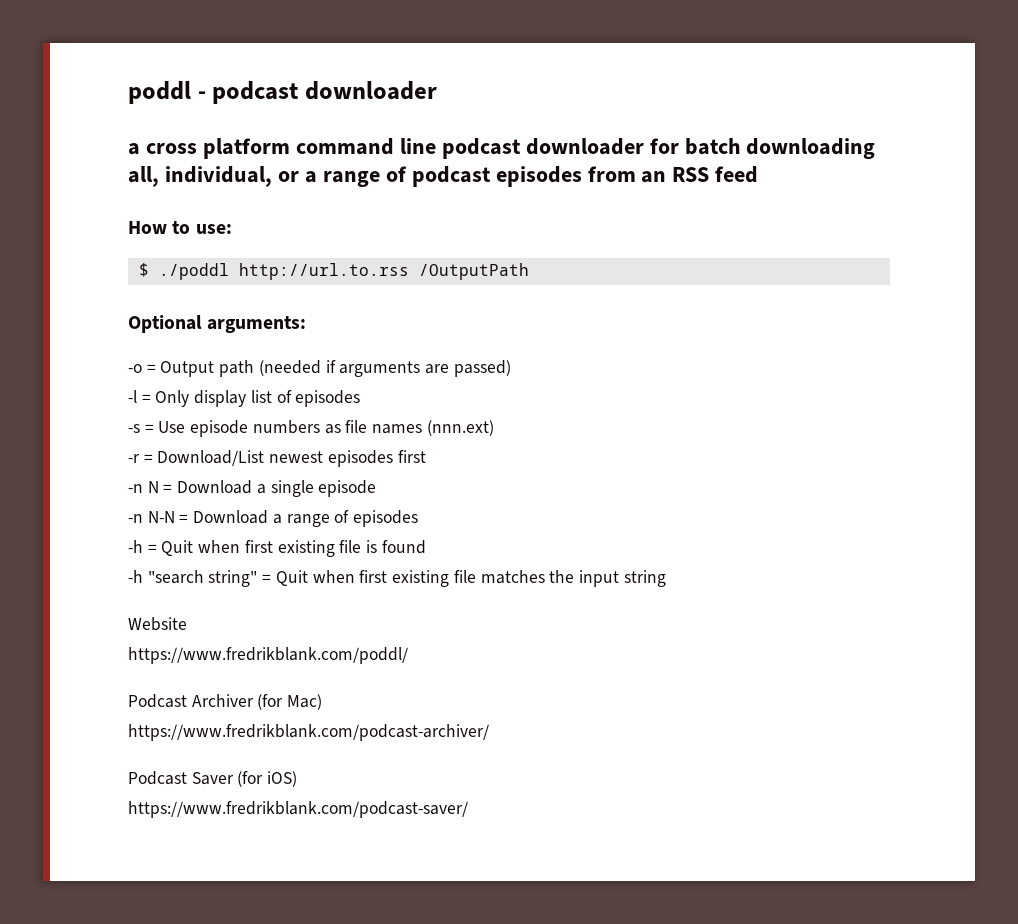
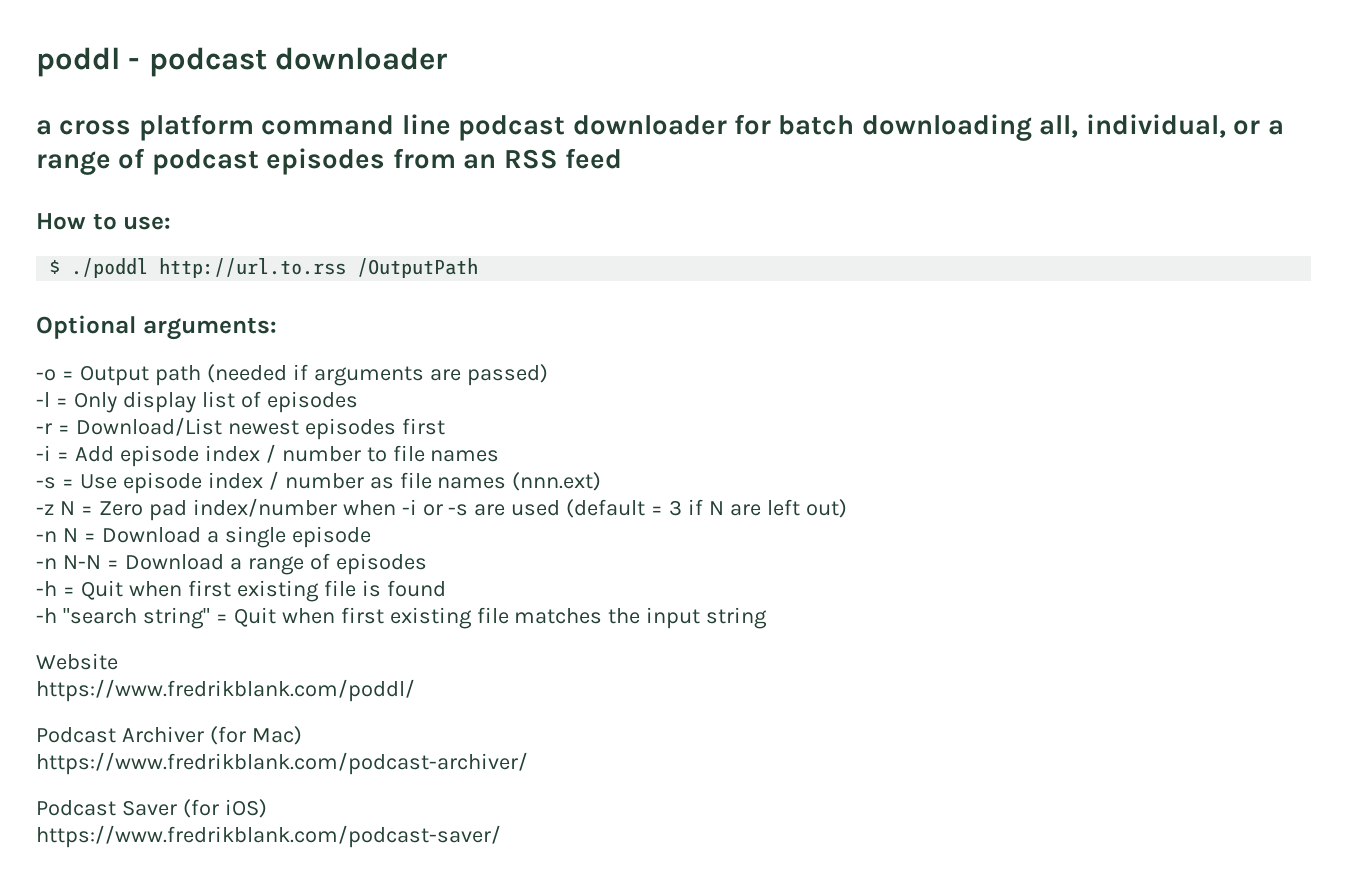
- -s = Use episode numbers as file names (nnn.ext)
+ -i = Add episode index / number to file names
+ -s = Use episode index / number as file names (nnn.ext)
+ -z N = Zero pad index/number when -i or -s are used (default = 3 if N are left out)

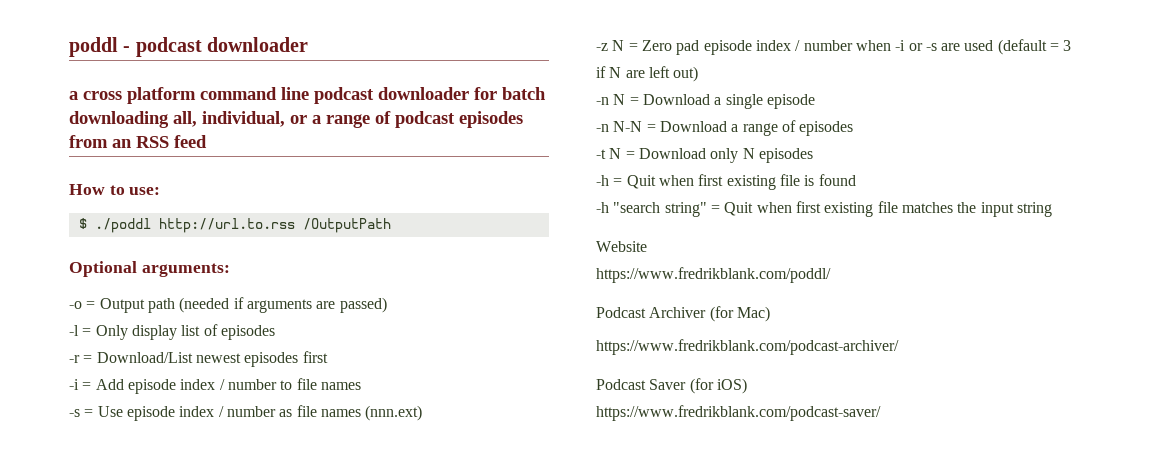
- -z N = Zero pad index/number when -i or -s are used (default = 3 if N are left out)
+ -z N = Zero pad episode index / number when -i or -s are used (default = 3 if N are left out)
+ -t N = Download only N episodes

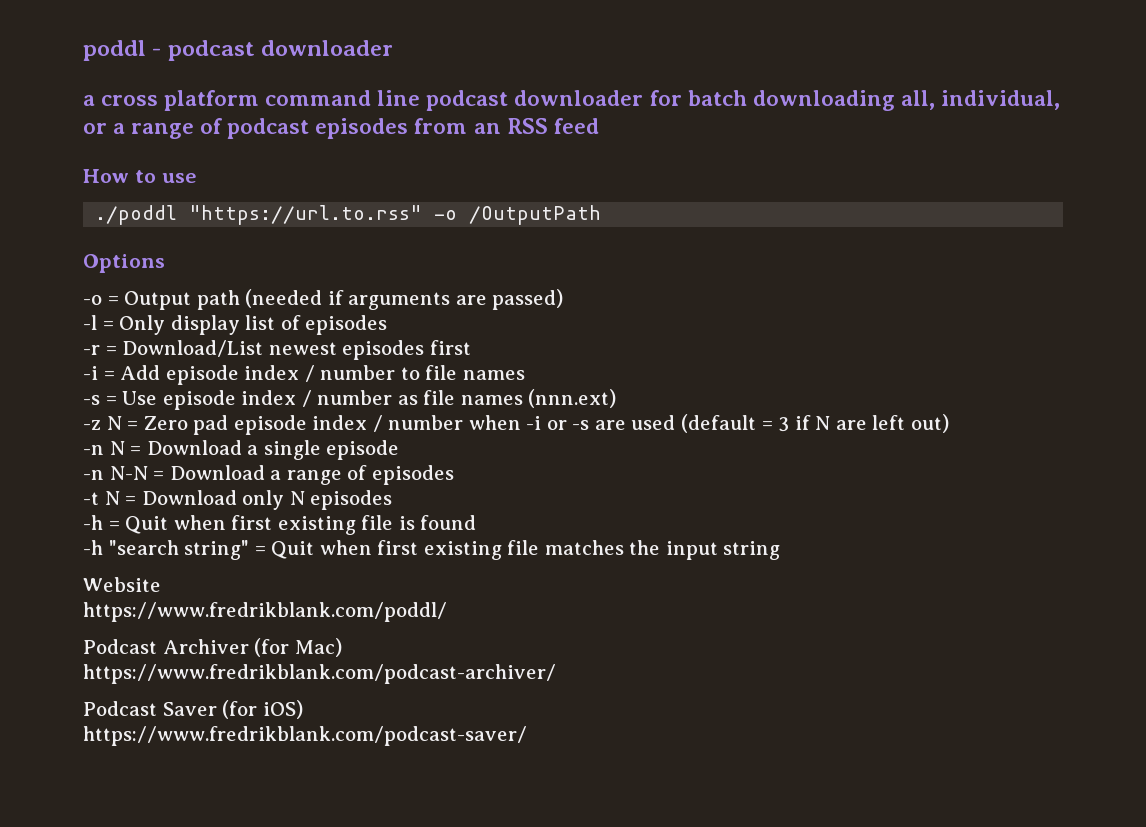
- How to use:
- $ ./poddl http://url.to.rss /OutputPath
+ How to use
+ ./poddl "https://url.to.rss" -o /OutputPath
- Optional arguments:
+ Options

